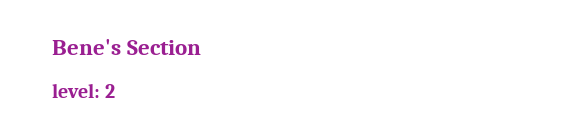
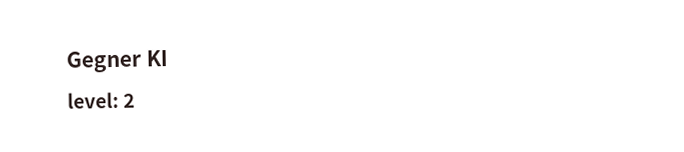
- Bene's Section
+ Gegner KI

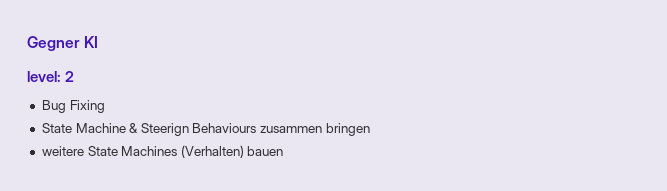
+ Bug Fixing
+ State Machine & Steerign Behaviours zusammen bringen
+ weitere State Machines (Verhalten) bauen

